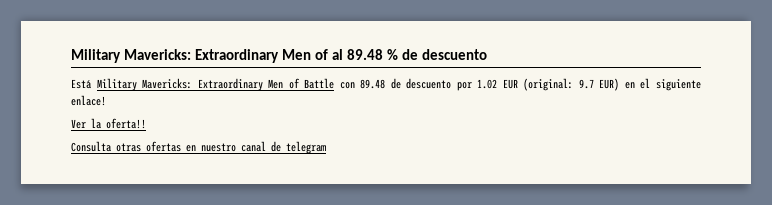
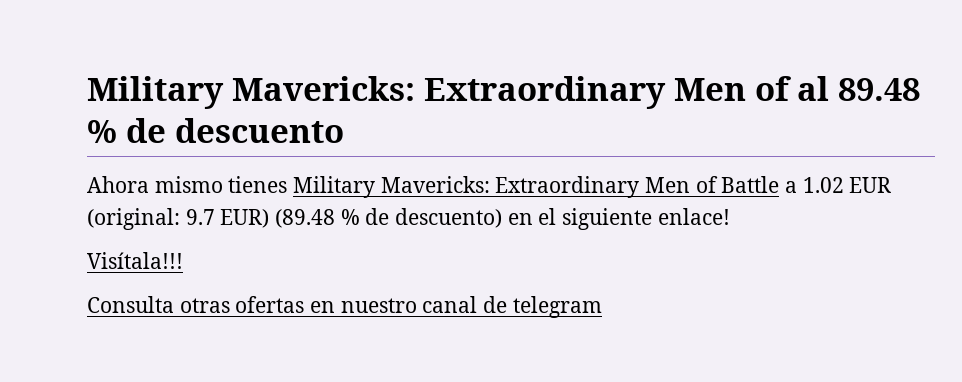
- Está Military Mavericks: Extraordinary Men of Battle con 89.48 de descuento por 1.02 EUR (original: 9.7 EUR) en el siguiente enlace!
+ Ahora mismo tienes Military Mavericks: Extraordinary Men of Battle a 1.02 EUR (original: 9.7 EUR) (89.48 % de descuento) en el siguiente enlace!
- Ver la oferta!!
+ Visítala!!!

